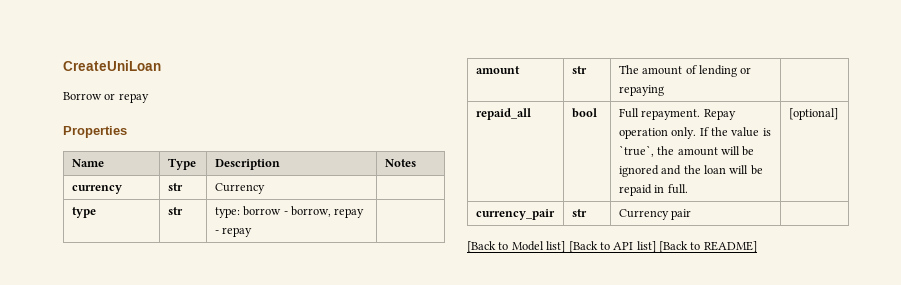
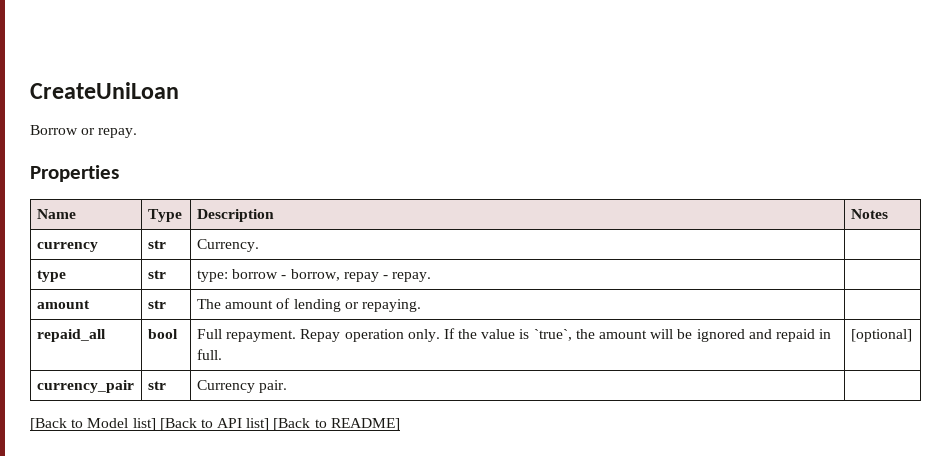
- Borrow or repay
+ Borrow or repay.
- currency | str | Currency |
+ currency | str | Currency. |
- type | str | type: borrow - borrow, repay - repay |
+ type | str | type: borrow - borrow, repay - repay. |
- amount | str | The amount of lending or repaying |
+ amount | str | The amount of lending or repaying. |
- repaid_all | bool | Full repayment. Repay operation only. If the value is `true`, the amount will be ignored and the loan will be repaid in full. | [optional]
+ repaid_all | bool | Full repayment. Repay operation only. If the value is `true`, the amount will be ignored and repaid in full. | [optional]
- currency_pair | str | Currency pair |
+ currency_pair | str | Currency pair. |

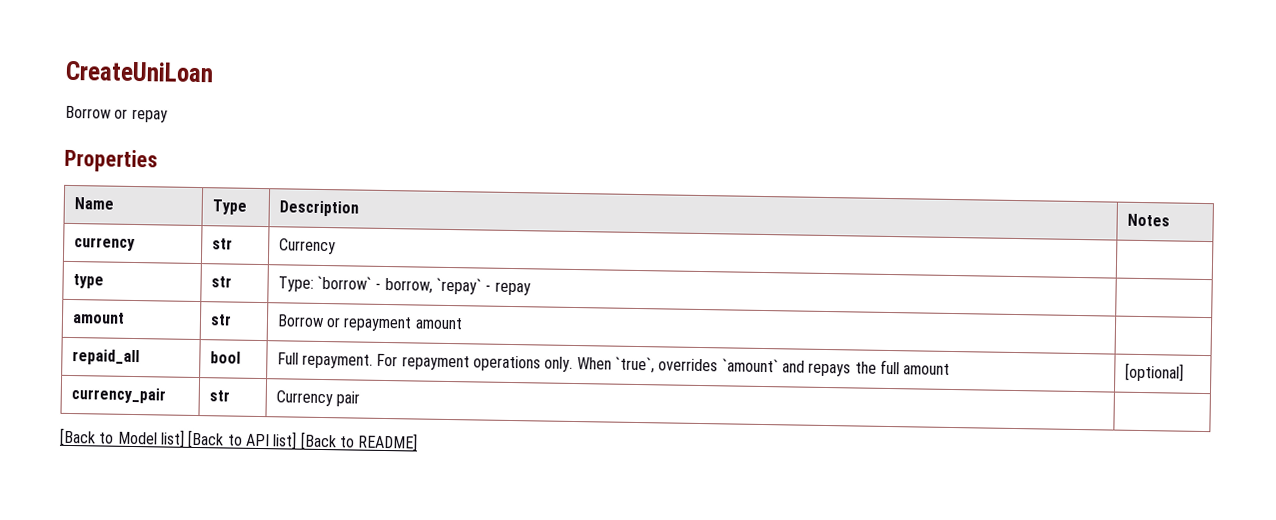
- Borrow or repay.
+ Borrow or repay
- currency | str | Currency. |
+ currency | str | Currency |
- type | str | type: borrow - borrow, repay - repay. |
+ type | str | Type: `borrow` - borrow, `repay` - repay |
- amount | str | The amount of lending or repaying. |
- repaid_all | bool | Full repayment. Repay operation only. If the value is `true`, the amount will be ignored and repaid in full. | [optional]
+ amount | str | Borrow or repayment amount |
+ repaid_all | bool | Full repayment. For repayment operations only. When `true`, overrides `amount` and repays the full amount | [optional]
- currency_pair | str | Currency pair. |
+ currency_pair | str | Currency pair |

